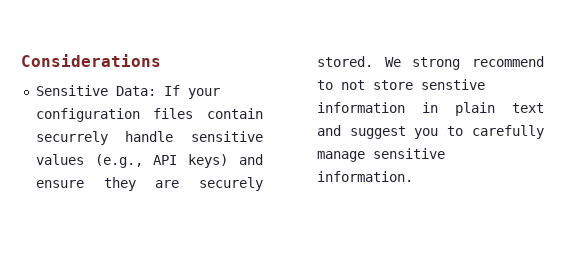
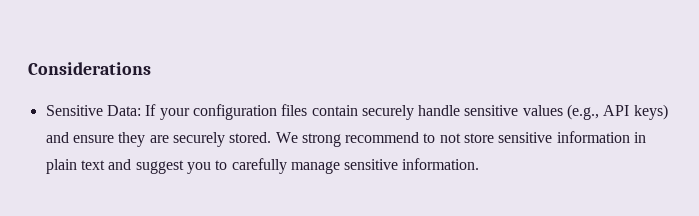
- Sensitive Data: If your configuration files contain securrely handle sensitive values (e.g., API keys) and ensure they are securely stored.
+ Sensitive Data: If your configuration files contain securely handle sensitive values (e.g., API keys) and ensure they are securely stored.
- We strong recommend to not store senstive information in plain text and suggest you to carefully manage sensitive information.
+ We strong recommend to not store sensitive information in plain text and suggest you to carefully manage sensitive information.

